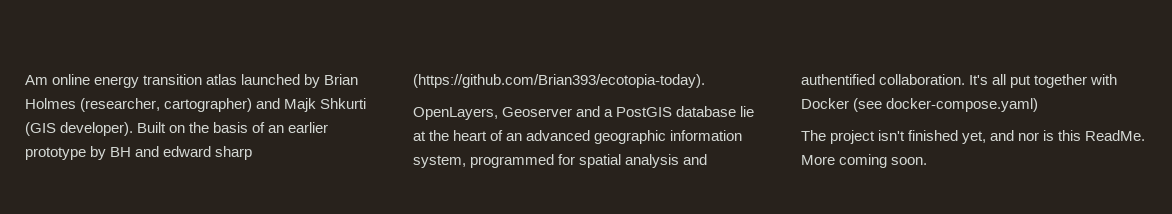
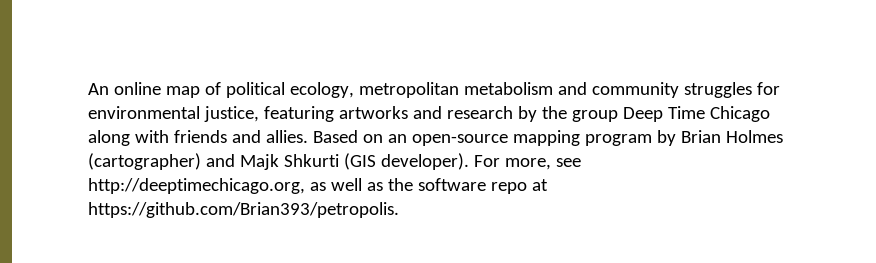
- Am online energy transition atlas launched by Brian Holmes (researcher, cartographer) and Majk Shkurti (GIS developer).
+ An online map of political ecology, metropolitan metabolism and community struggles for environmental justice, featuring artworks and research by the group Deep Time Chicago along with friends and allies. Based on an open-source mapping program by Brian Holmes (cartographer) and Majk Shkurti (GIS developer).
- Built on the basis of an earlier prototype by BH and edward sharp (https://github.com/Brian393/ecotopia-today).
- OpenLayers, Geoserver and a PostGIS database lie at the heart of an advanced geographic information system, programmed for spatial analysis and authentified collaboration. It's all put together with Docker (see docker-compose.yaml)
- The project isn't finished yet, and nor is this ReadMe. More coming soon.
+ For more, see http://deeptimechicago.org, as well as the software repo at https://github.com/Brian393/petropolis.

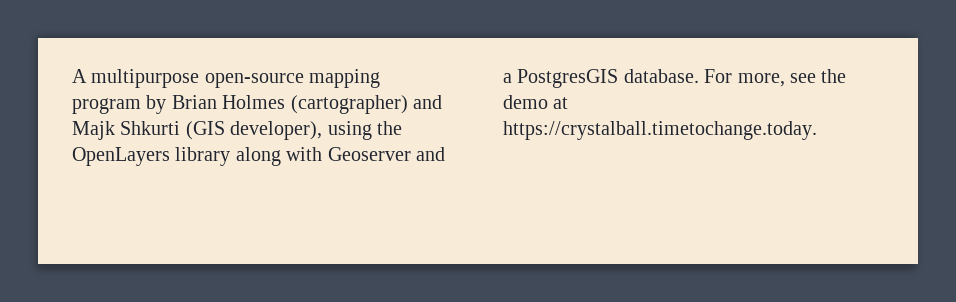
- An online map of political ecology, metropolitan metabolism and community struggles for environmental justice, featuring artworks and research by the group Deep Time Chicago along with friends and allies. Based on an open-source mapping program by Brian Holmes (cartographer) and Majk Shkurti (GIS developer). For more, see http://deeptimechicago.org, as well as the software repo at https://github.com/Brian393/petropolis.
+ A multipurpose open-source mapping program by Brian Holmes (cartographer) and Majk Shkurti (GIS developer), using the OpenLayers library along with Geoserver and a PostgresGIS database. For more, see the demo at https://crystalball.timetochange.today.

